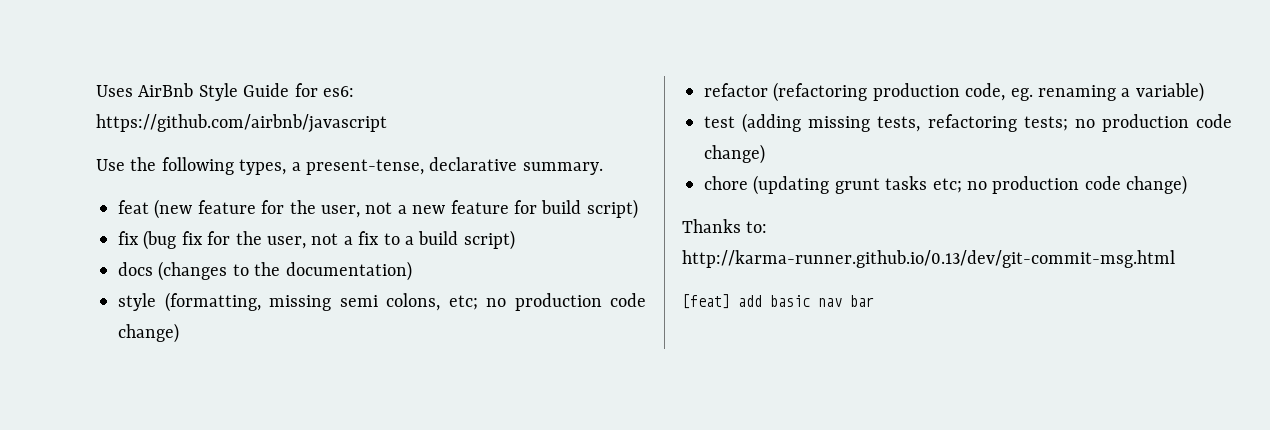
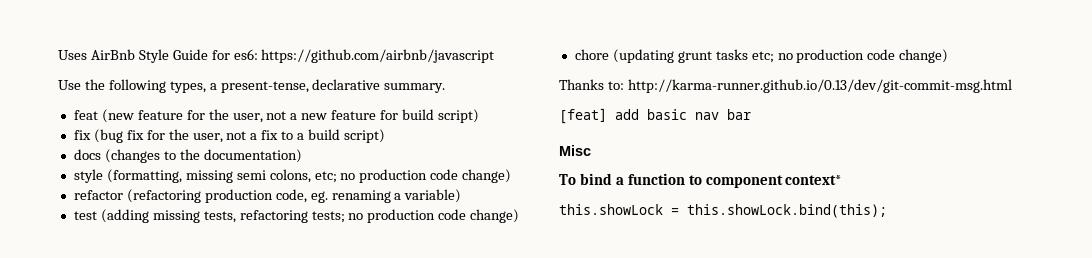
+ Misc
+ To bind a function to component context*
+ this.showLock = this.showLock.bind(this);

